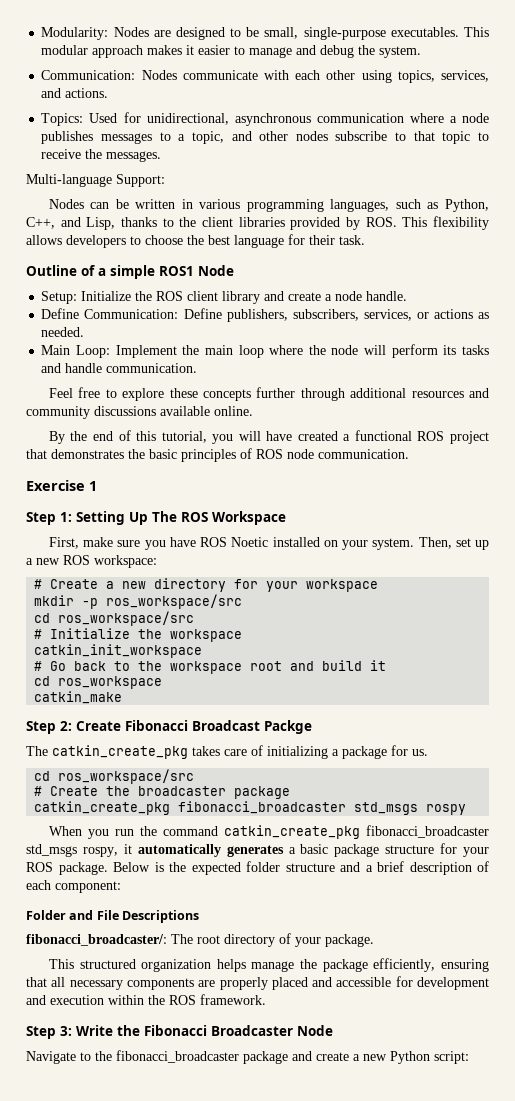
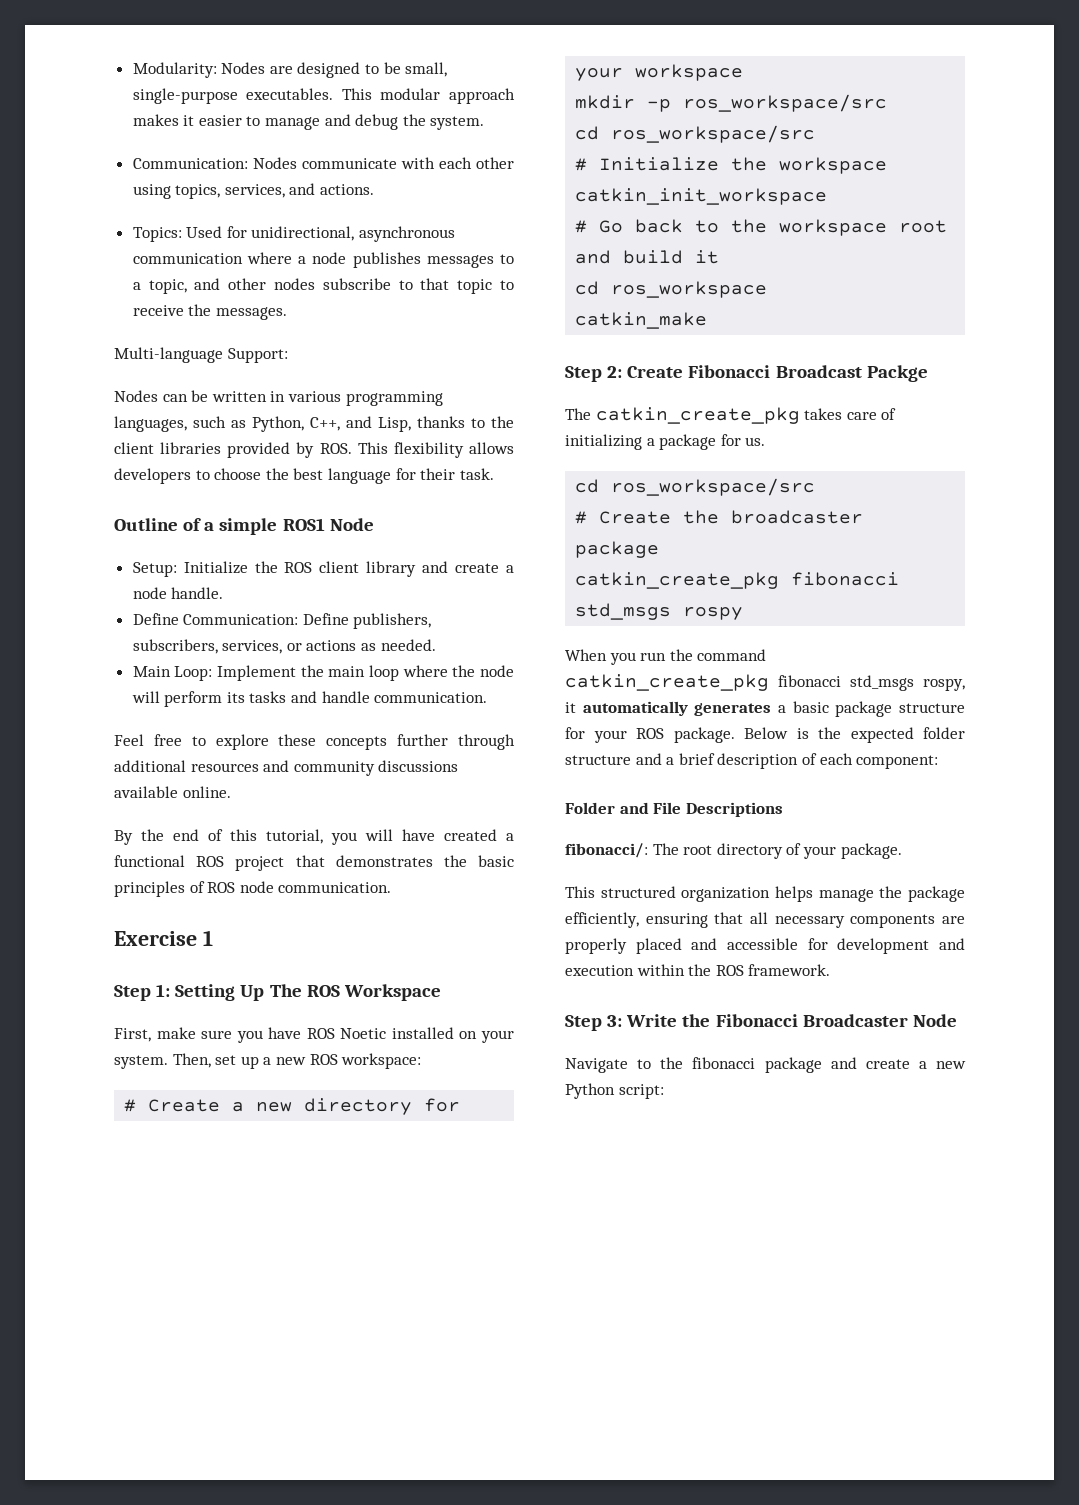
- catkin_create_pkg fibonacci_broadcaster std_msgs rospy
+ catkin_create_pkg fibonacci std_msgs rospy
- When you run the command catkin_create_pkg fibonacci_broadcaster std_msgs rospy, it automatically generates a basic package structure for your ROS package.
+ When you run the command catkin_create_pkg fibonacci std_msgs rospy, it automatically generates a basic package structure for your ROS package.
- fibonacci_broadcaster/: The root directory of your package.
+ fibonacci/: The root directory of your package.
- Navigate to the fibonacci_broadcaster package and create a new Python script:
+ Navigate to the fibonacci package and create a new Python script:

